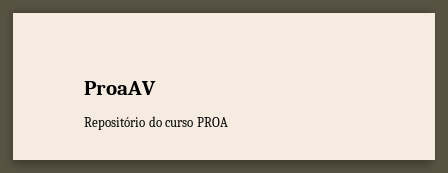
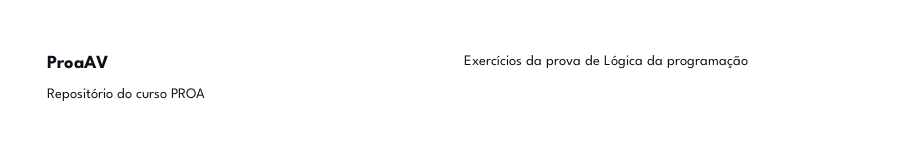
+ Exercícios da prova de Lógica da programação

